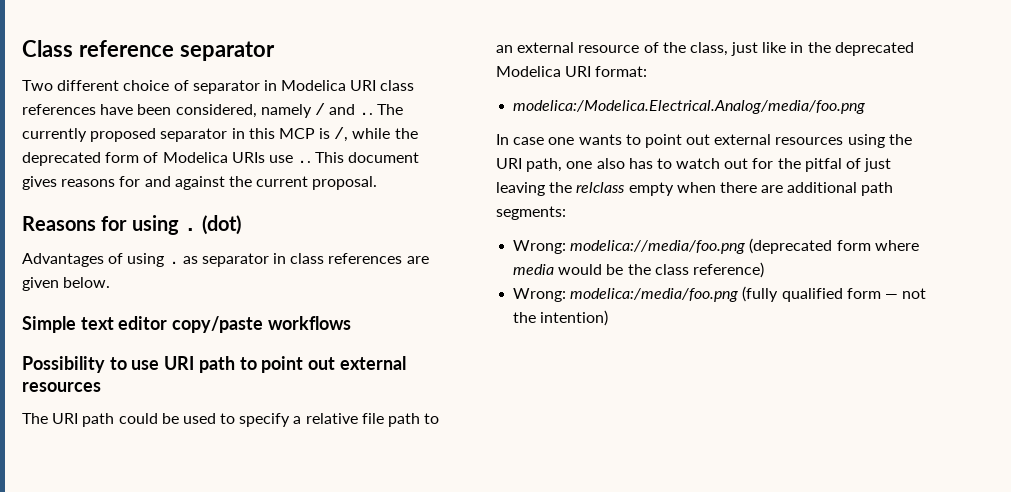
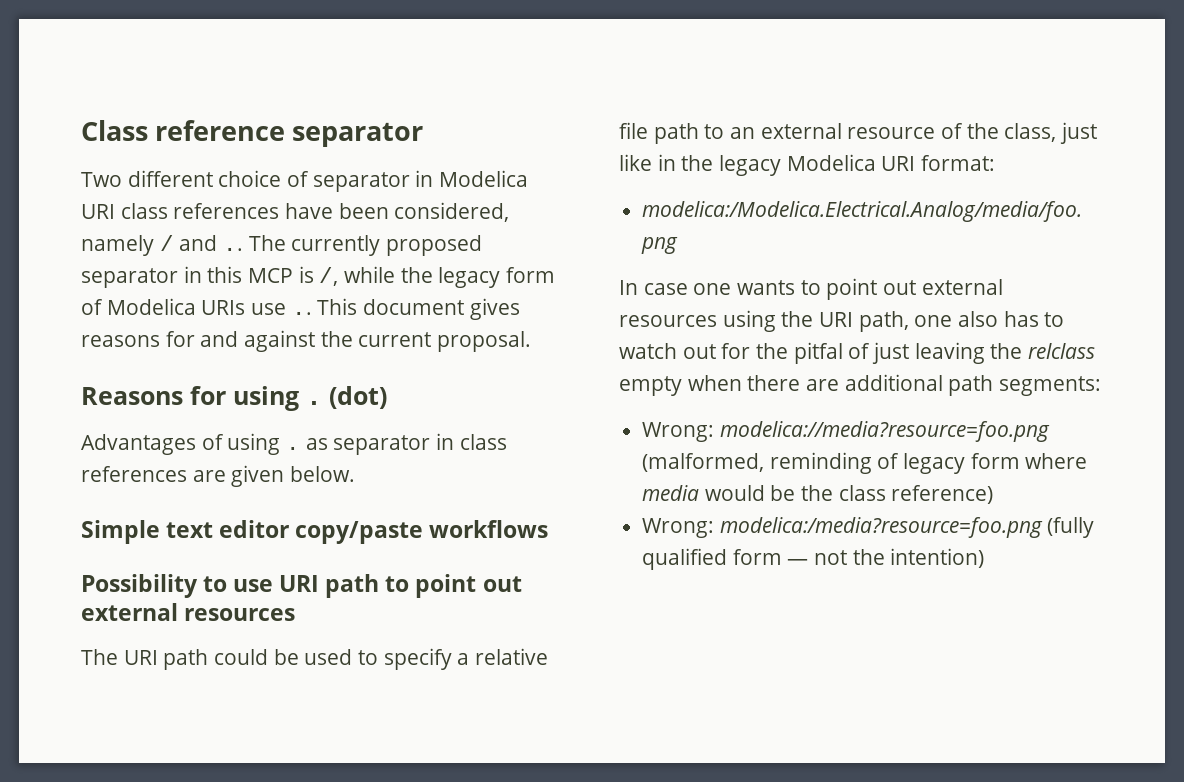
- The currently proposed separator in this MCP is /, while the deprecated form of Modelica URIs use ..
+ The currently proposed separator in this MCP is /, while the legacy form of Modelica URIs use ..
- The URI path could be used to specify a relative file path to an external resource of the class, just like in the deprecated Modelica URI format:
+ The URI path could be used to specify a relative file path to an external resource of the class, just like in the legacy Modelica URI format:
- Wrong: modelica://media/foo.png (deprecated form where media would be the class reference)
+ Wrong: modelica://media?resource=foo.png (malformed, reminding of legacy form where media would be the class reference)
- Wrong: modelica:/media/foo.png (fully qualified form — not the intention)
+ Wrong: modelica:/media?resource=foo.png (fully qualified form — not the intention)

